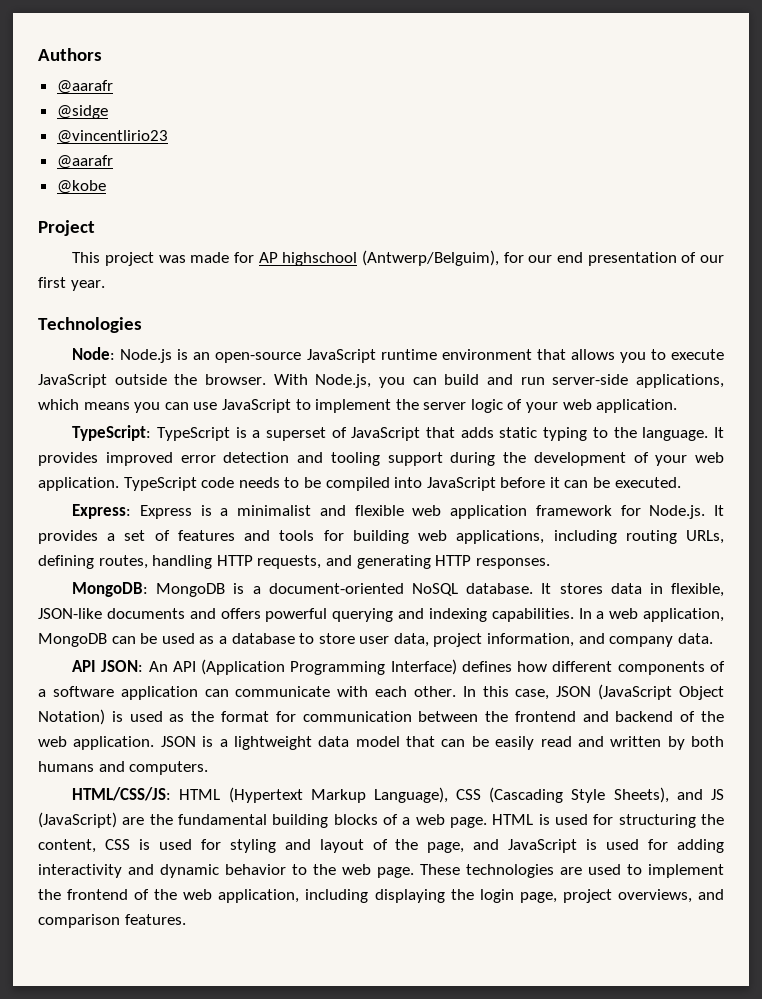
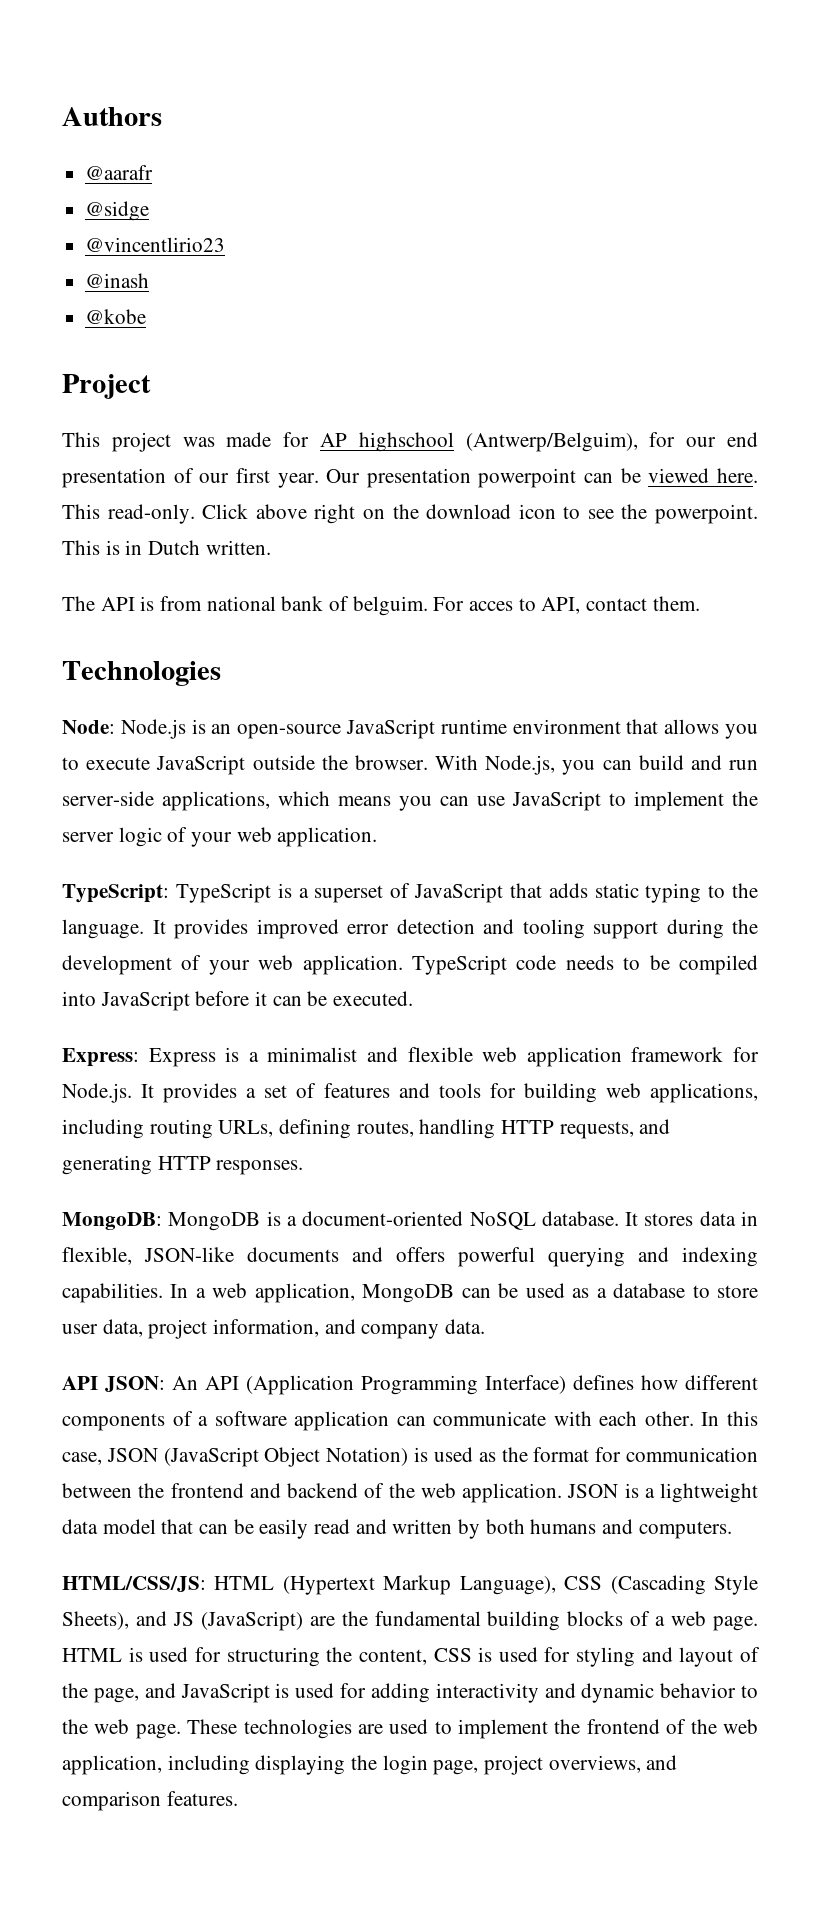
  @vincentlirio23
- @aarafr
+ @inash
+ Our presentation powerpoint can be viewed here. This read-only. Click above right on the download icon to see the powerpoint. This is in Dutch written.
+ The API is from national bank of belguim. For acces to API, contact them.

